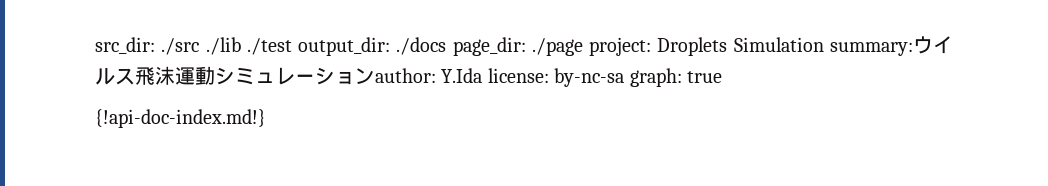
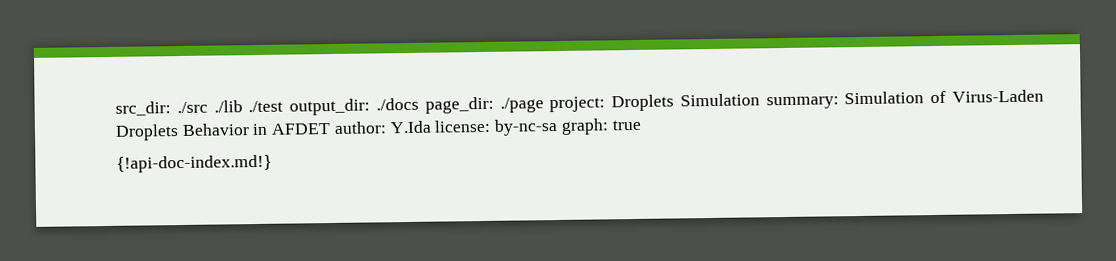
- src_dir: ./src ./lib ./test output_dir: ./docs page_dir: ./page project: Droplets Simulation summary:ウイルス飛沫運動シミュレーションauthor: Y.Ida license: by-nc-sa graph: true
+ src_dir: ./src ./lib ./test output_dir: ./docs page_dir: ./page project: Droplets Simulation summary: Simulation of Virus-Laden Droplets Behavior in AFDET author: Y.Ida license: by-nc-sa graph: true

